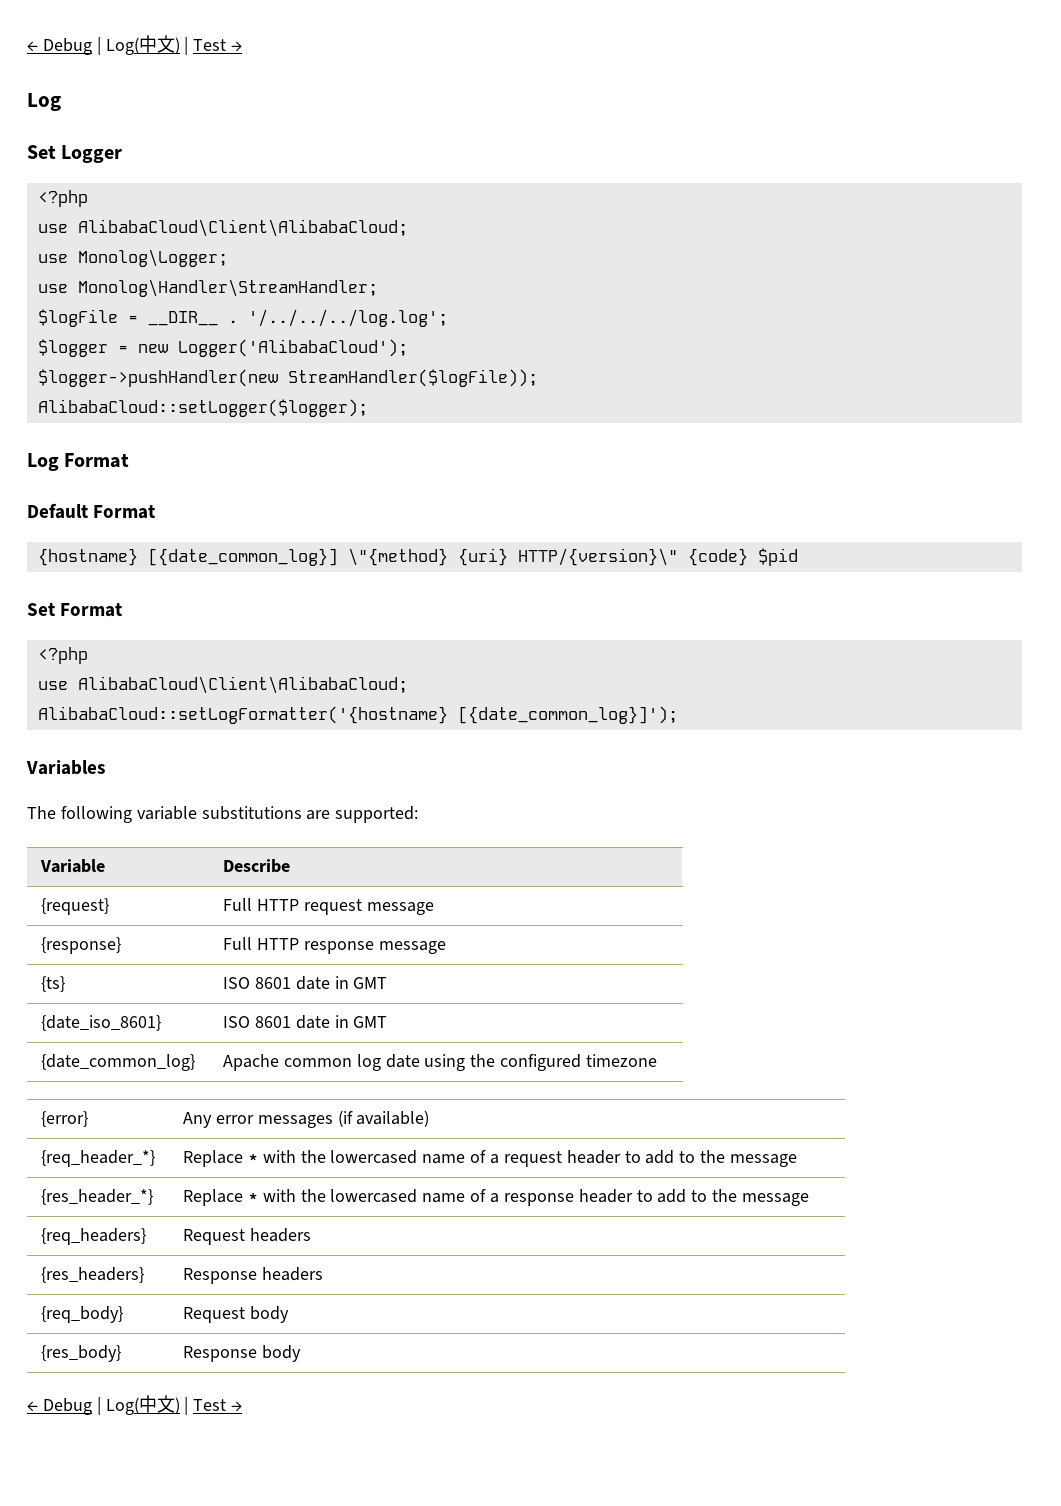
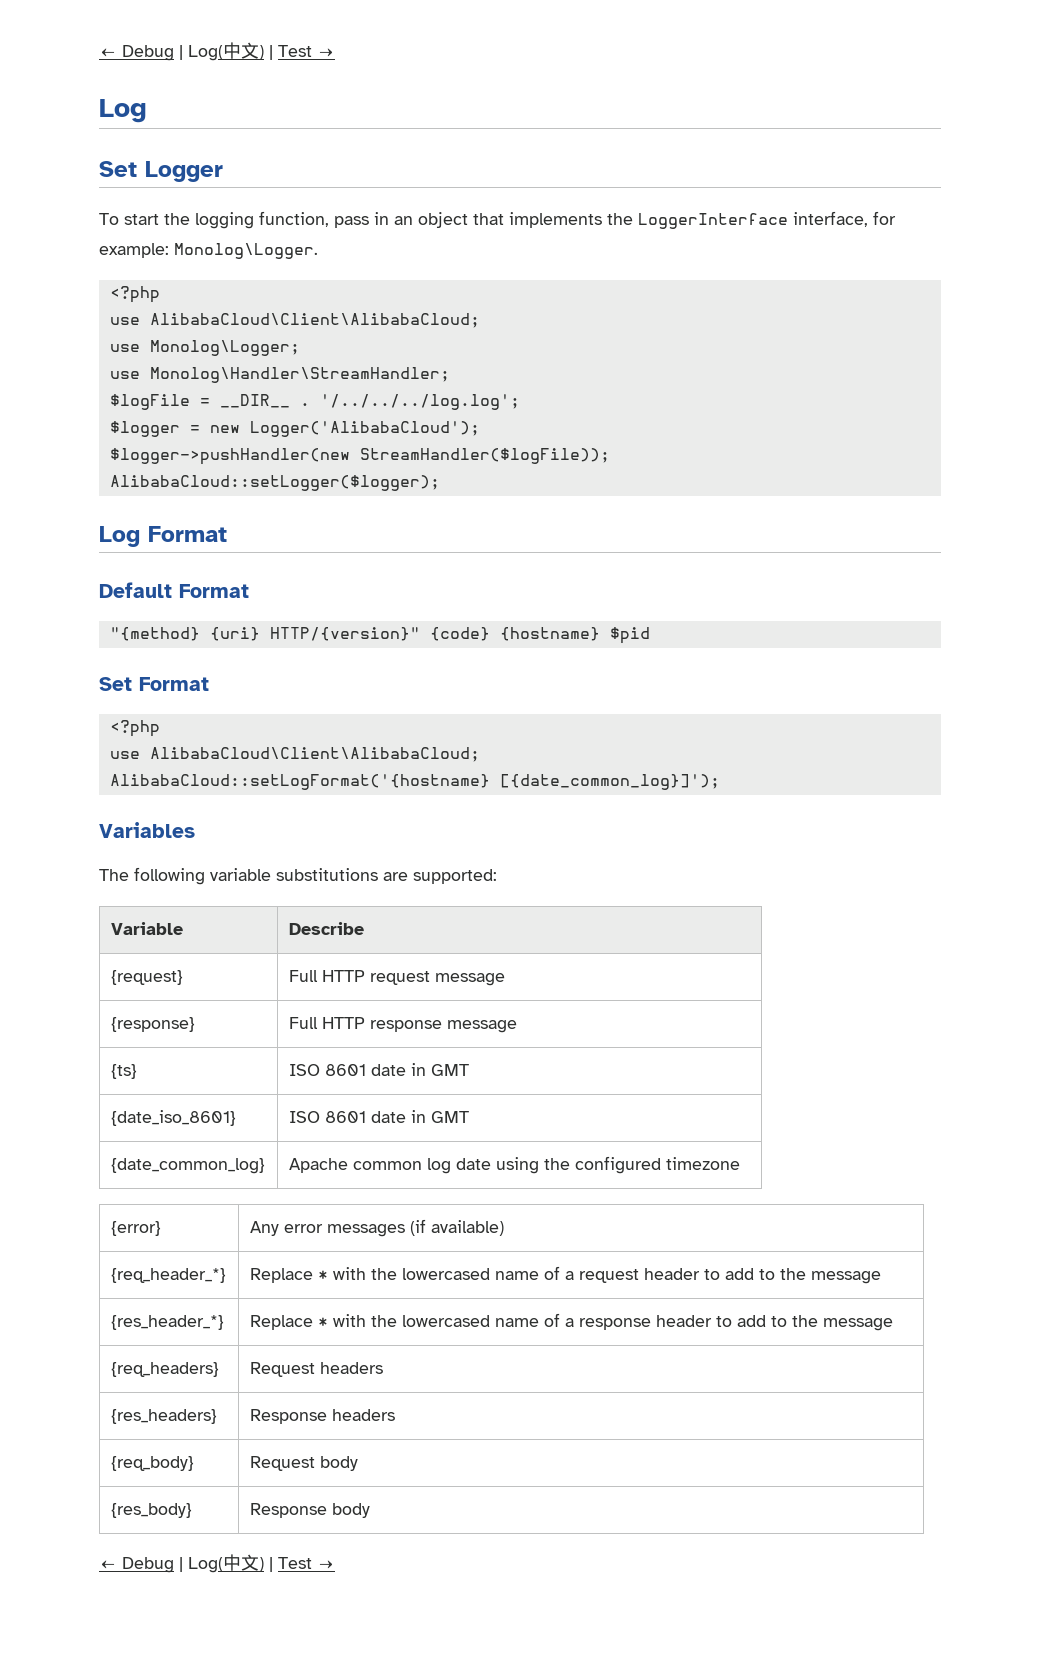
+ To start the logging function, pass in an object that implements the LoggerInterface interface, for example: Monolog\Logger.
- {hostname} [{date_common_log}] \"{method} {uri} HTTP/{version}\" {code} $pid
+ "{method} {uri} HTTP/{version}" {code} {hostname} $pid
- AlibabaCloud::setLogFormatter('{hostname} [{date_common_log}]');
+ AlibabaCloud::setLogFormat('{hostname} [{date_common_log}]');

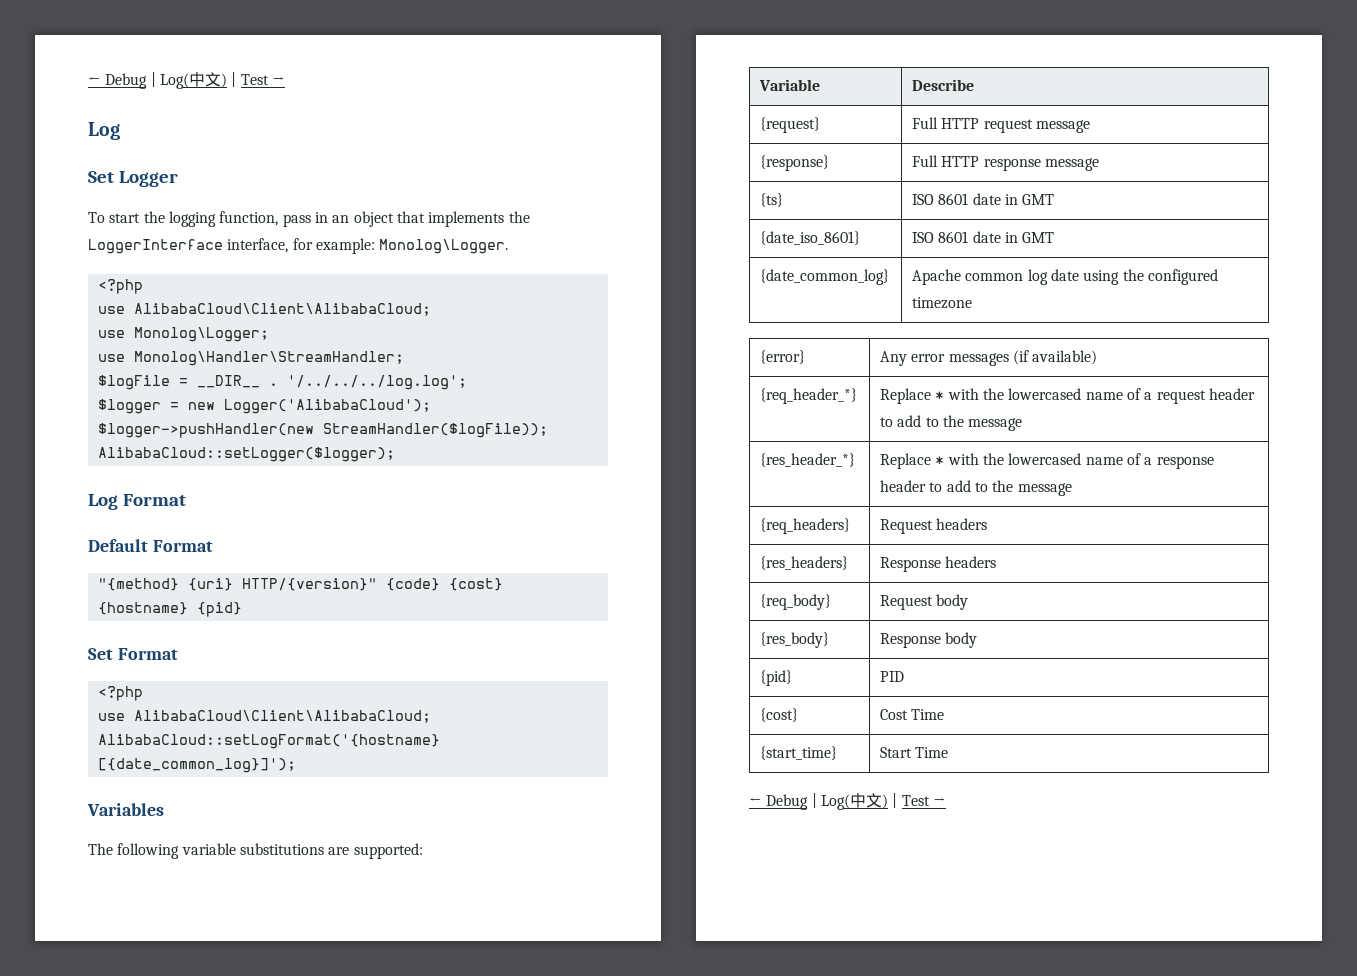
- "{method} {uri} HTTP/{version}" {code} {hostname} $pid
+ "{method} {uri} HTTP/{version}" {code} {cost} {hostname} {pid}
+ {pid} | PID
+ {cost} | Cost Time
+ {start_time} | Start Time

